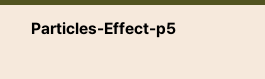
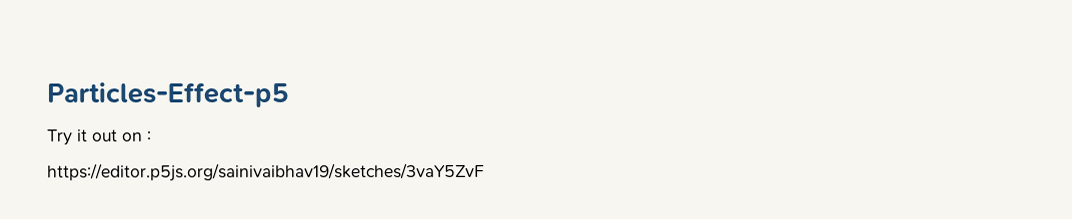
+ Try it out on :
+ https://editor.p5js.org/sainivaibhav19/sketches/3vaY5ZvF

